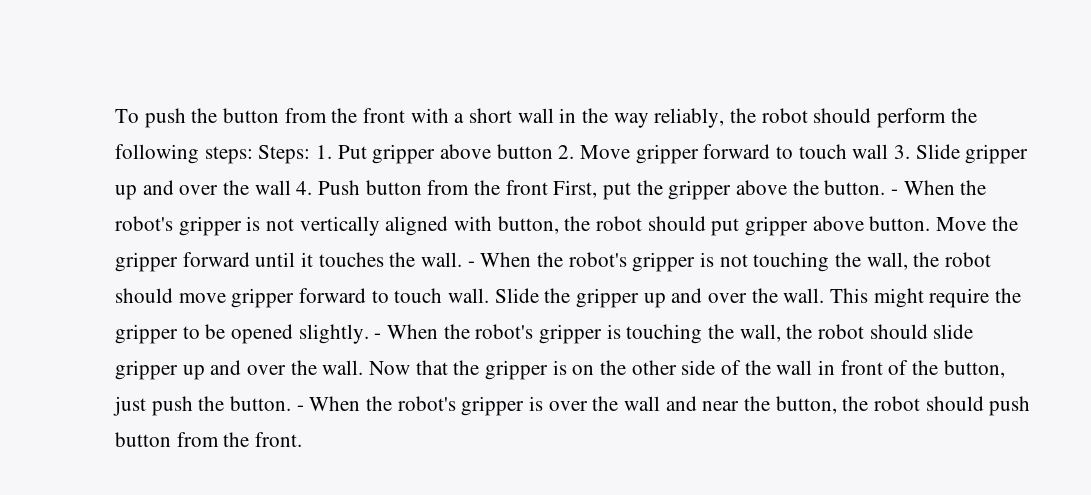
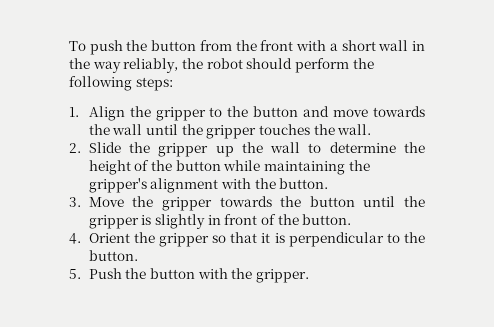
- To push the button from the front with a short wall in the way reliably, the robot should perform the following steps: Steps: 1. Put gripper above button 2. Move gripper forward to touch wall 3. Slide gripper up and over the wall 4. Push button from the front First, put the gripper above the button. - When the robot's gripper is not vertically aligned with button, the robot should put gripper above button. Move the gripper forward until it touches the wall. - When the robot's gripper is not touching the wall, the robot should move gripper forward to touch wall. Slide the gripper up and over the wall. This might require the gripper to be opened slightly. - When the robot's gripper is touching the wall, the robot should slide gripper up and over the wall. Now that the gripper is on the other side of the wall in front of the button, just push the button. - When the robot's gripper is over the wall and near the button, the robot should push button from the front.
+ To push the button from the front with a short wall in the way reliably, the robot should perform the following steps:
+ 1. Align the gripper to the button and move towards the wall until the gripper touches the wall.
+ 2. Slide the gripper up the wall to determine the height of the button while maintaining the gripper's alignment with the button.
+ 3. Move the gripper towards the button until the gripper is slightly in front of the button.
+ 4. Orient the gripper so that it is perpendicular to the button.
+ 5. Push the button with the gripper.

